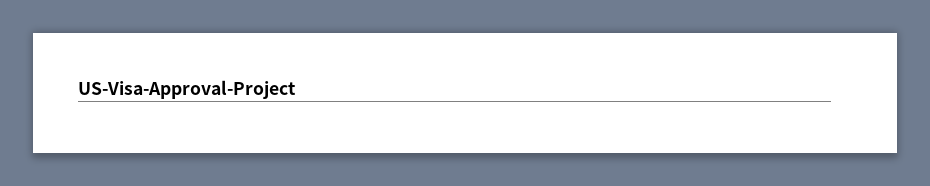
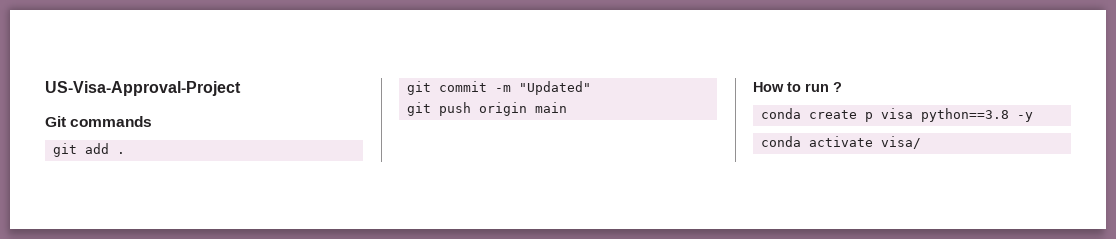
+ Git commands
+ git add .
+ git commit -m "Updated"
+ git push origin main
+ How to run ?
+ conda create p visa python==3.8 -y
+ conda activate visa/

